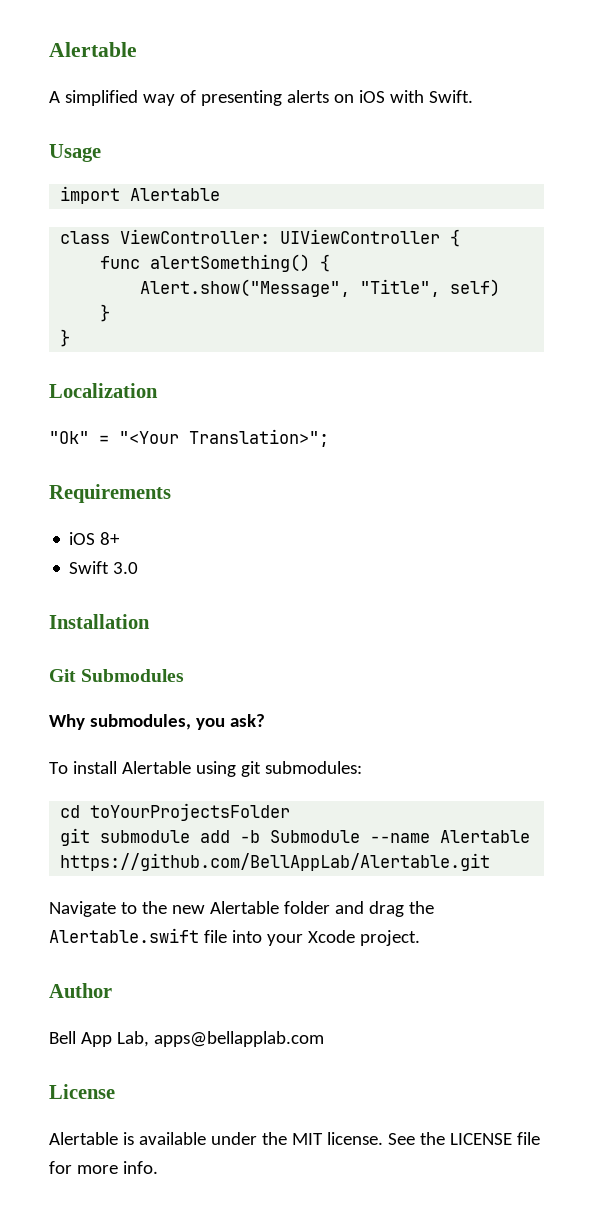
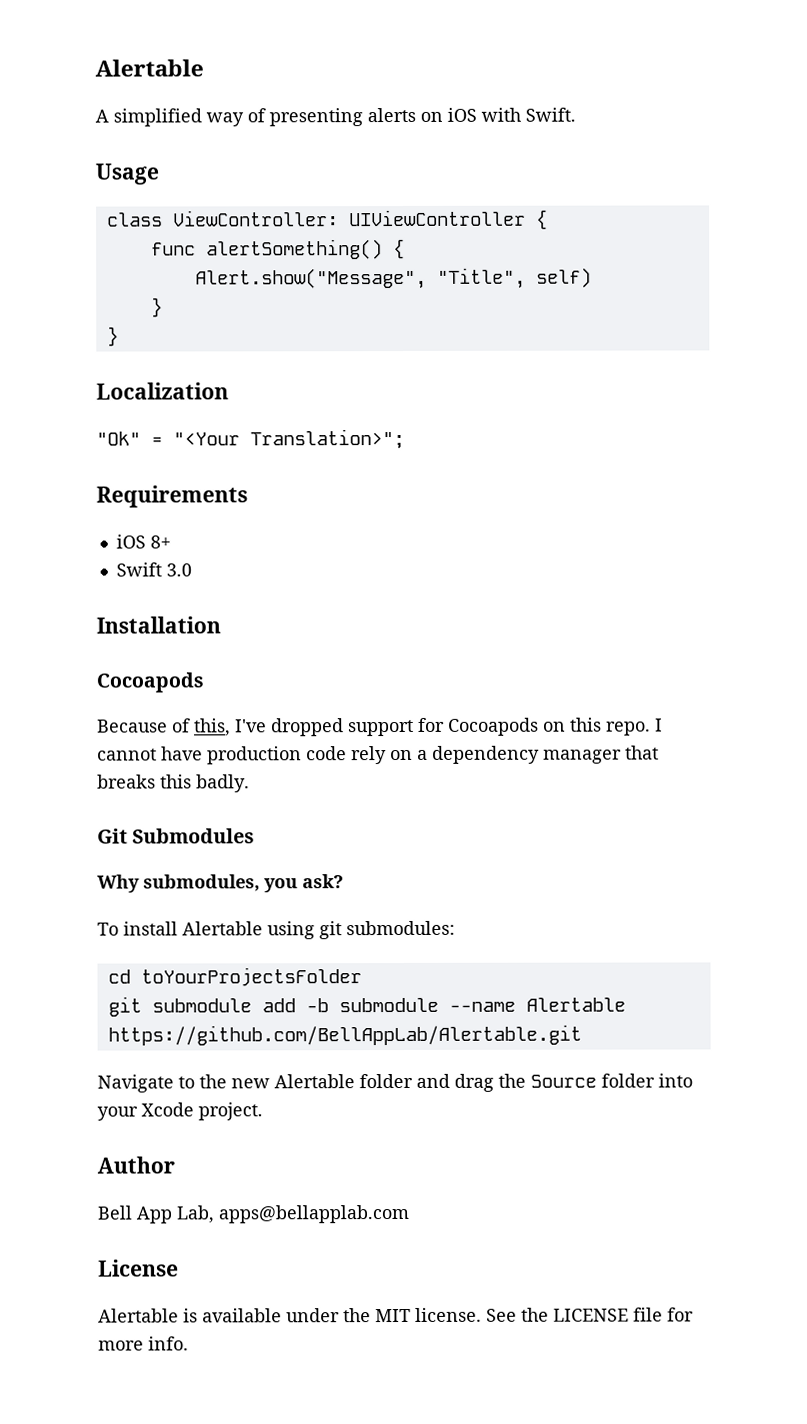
- import Alertable
  Installation
+ Cocoapods
+ Because of this, I've dropped support for Cocoapods on this repo. I cannot have production code rely on a dependency manager that breaks this badly.
- git submodule add -b Submodule --name Alertable https://github.com/BellAppLab/Alertable.git
+ git submodule add -b submodule --name Alertable https://github.com/BellAppLab/Alertable.git
- Navigate to the new Alertable folder and drag the Alertable.swift file into your Xcode project.
+ Navigate to the new Alertable folder and drag the Source folder into your Xcode project.

